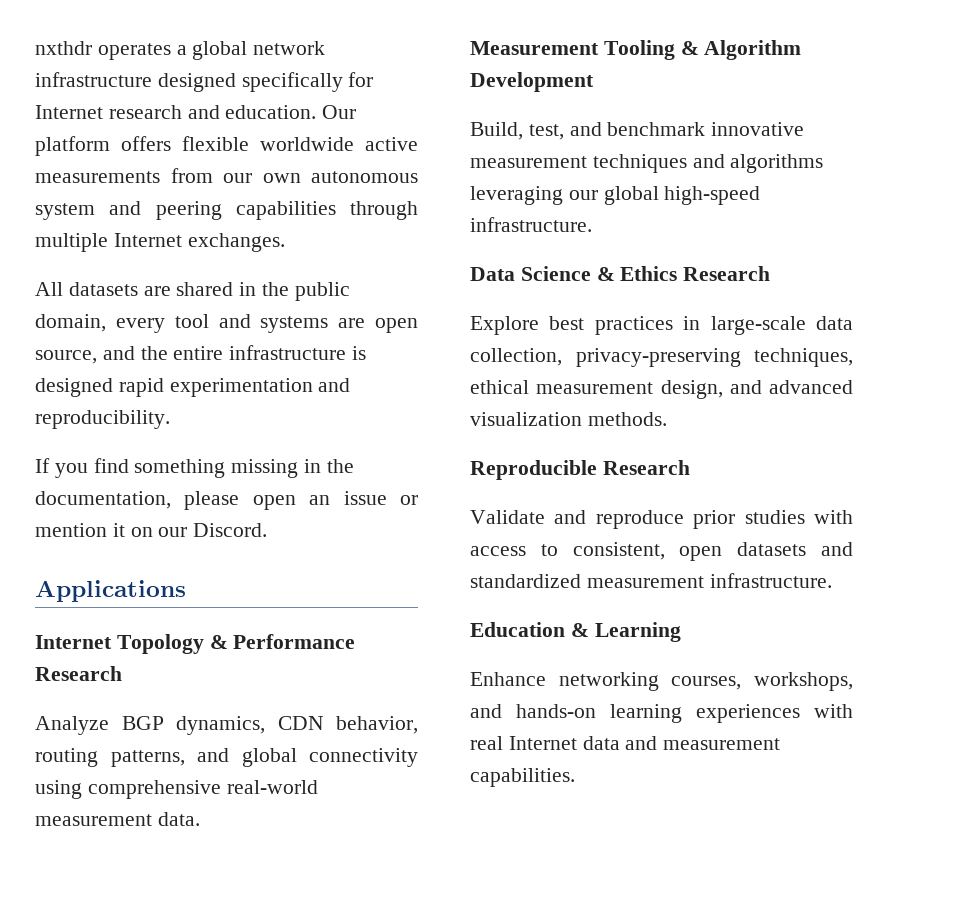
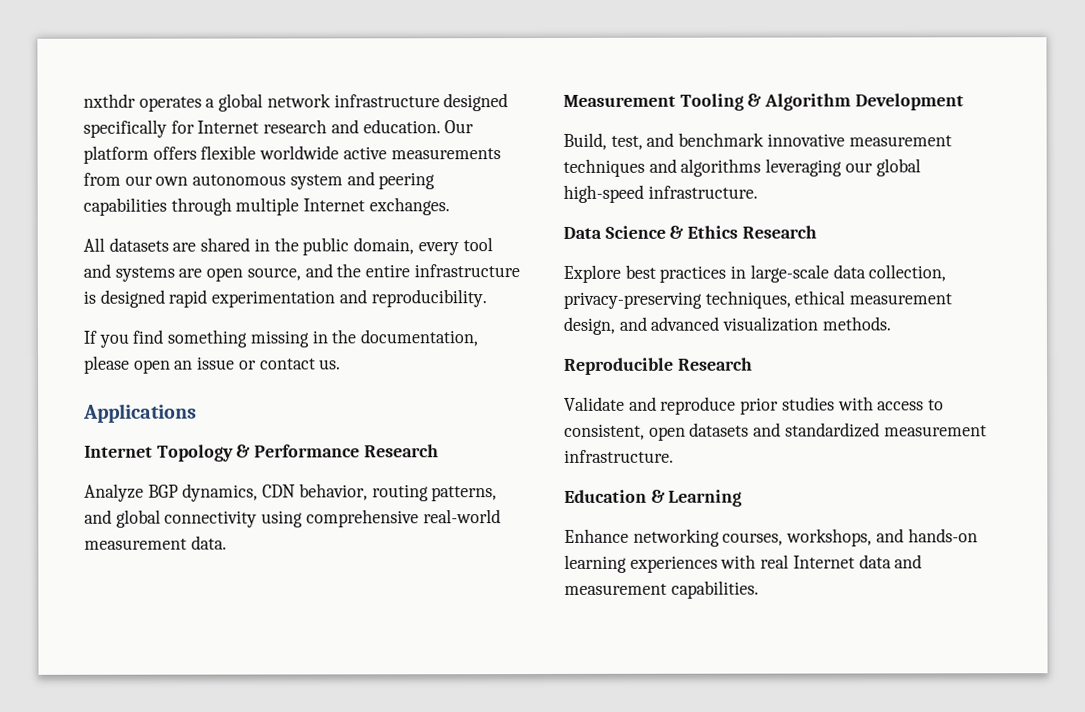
- If you find something missing in the documentation, please open an issue or mention it on our Discord.
+ If you find something missing in the documentation, please open an issue or contact us.

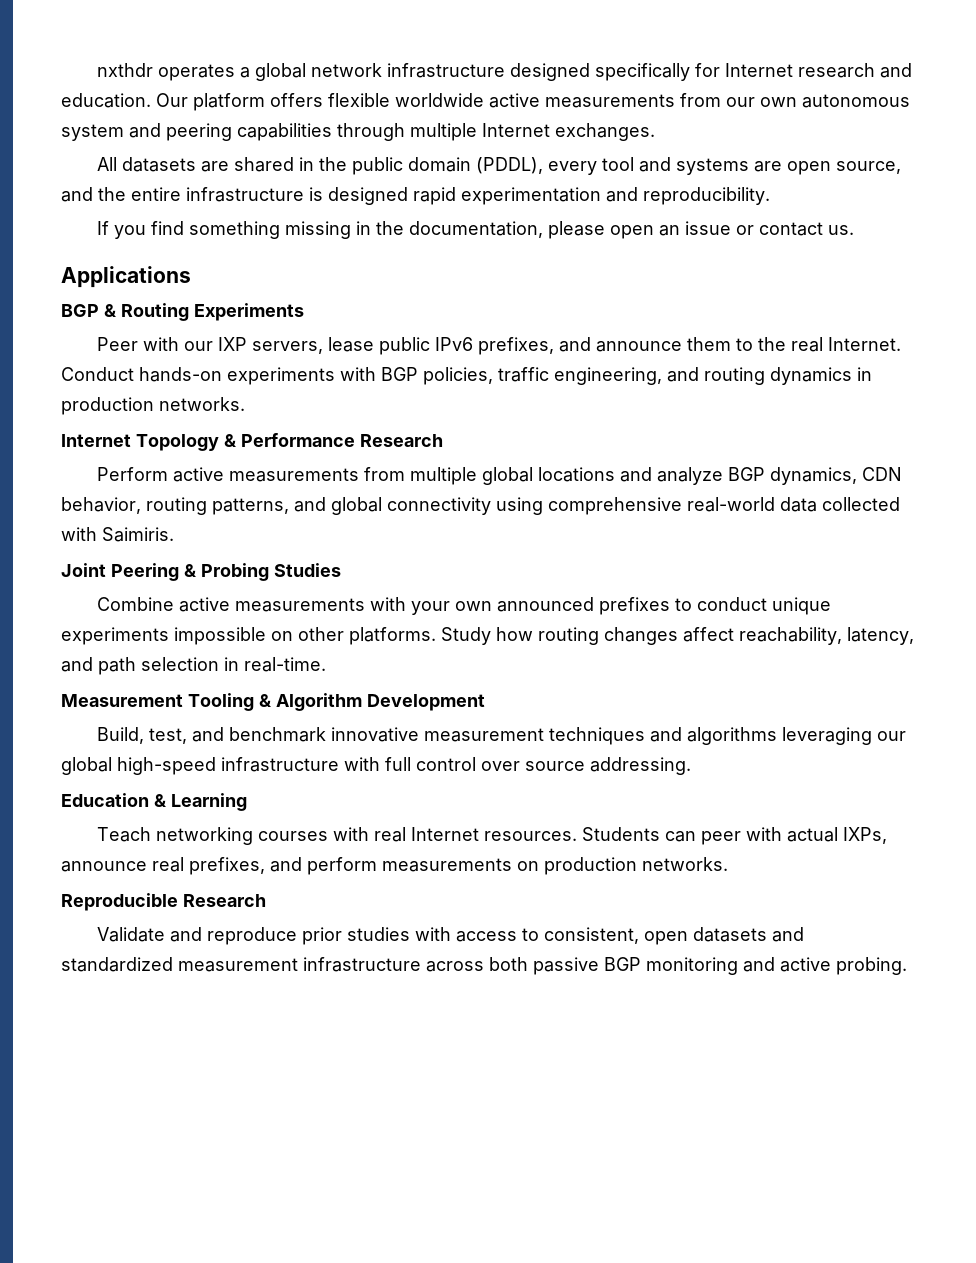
- All datasets are shared in the public domain, every tool and systems are open source, and the entire infrastructure is designed rapid experimentation and reproducibility.
+ All datasets are shared in the public domain (PDDL), every tool and systems are open source, and the entire infrastructure is designed rapid experimentation and reproducibility.
+ BGP & Routing Experiments
+ Peer with our IXP servers, lease public IPv6 prefixes, and announce them to the real Internet. Conduct hands-on experiments with BGP policies, traffic engineering, and routing dynamics in production networks.
- Analyze BGP dynamics, CDN behavior, routing patterns, and global connectivity using comprehensive real-world measurement data.
+ Perform active measurements from multiple global locations and analyze BGP dynamics, CDN behavior, routing patterns, and global connectivity using comprehensive real-world data collected with Saimiris.
+ Joint Peering & Probing Studies
+ Combine active measurements with your own announced prefixes to conduct unique experiments impossible on other platforms. Study how routing changes affect reachability, latency, and path selection in real-time.
- Build, test, and benchmark innovative measurement techniques and algorithms leveraging our global high-speed infrastructure.
- Data Science & Ethics Research
- Explore best practices in large-scale data collection, privacy-preserving techniques, ethical measurement design, and advanced visualization methods.
+ Build, test, and benchmark innovative measurement techniques and algorithms leveraging our global high-speed infrastructure with full control over source addressing.
+ Education & Learning
+ Teach networking courses with real Internet resources. Students can peer with actual IXPs, announce real prefixes, and perform measurements on production networks.
- Validate and reproduce prior studies with access to consistent, open datasets and standardized measurement infrastructure.
- Education & Learning
- Enhance networking courses, workshops, and hands-on learning experiences with real Internet data and measurement capabilities.
+ Validate and reproduce prior studies with access to consistent, open datasets and standardized measurement infrastructure across both passive BGP monitoring and active probing.

